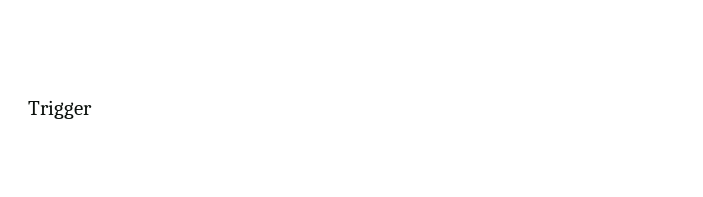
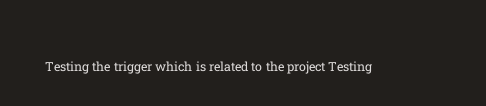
- Trigger
+ Testing the trigger which is related to the project Testing

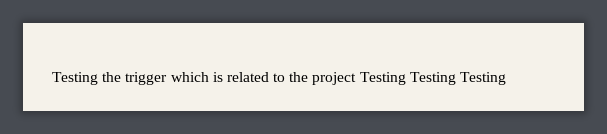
- Testing the trigger which is related to the project Testing
+ Testing the trigger which is related to the project Testing Testing Testing

